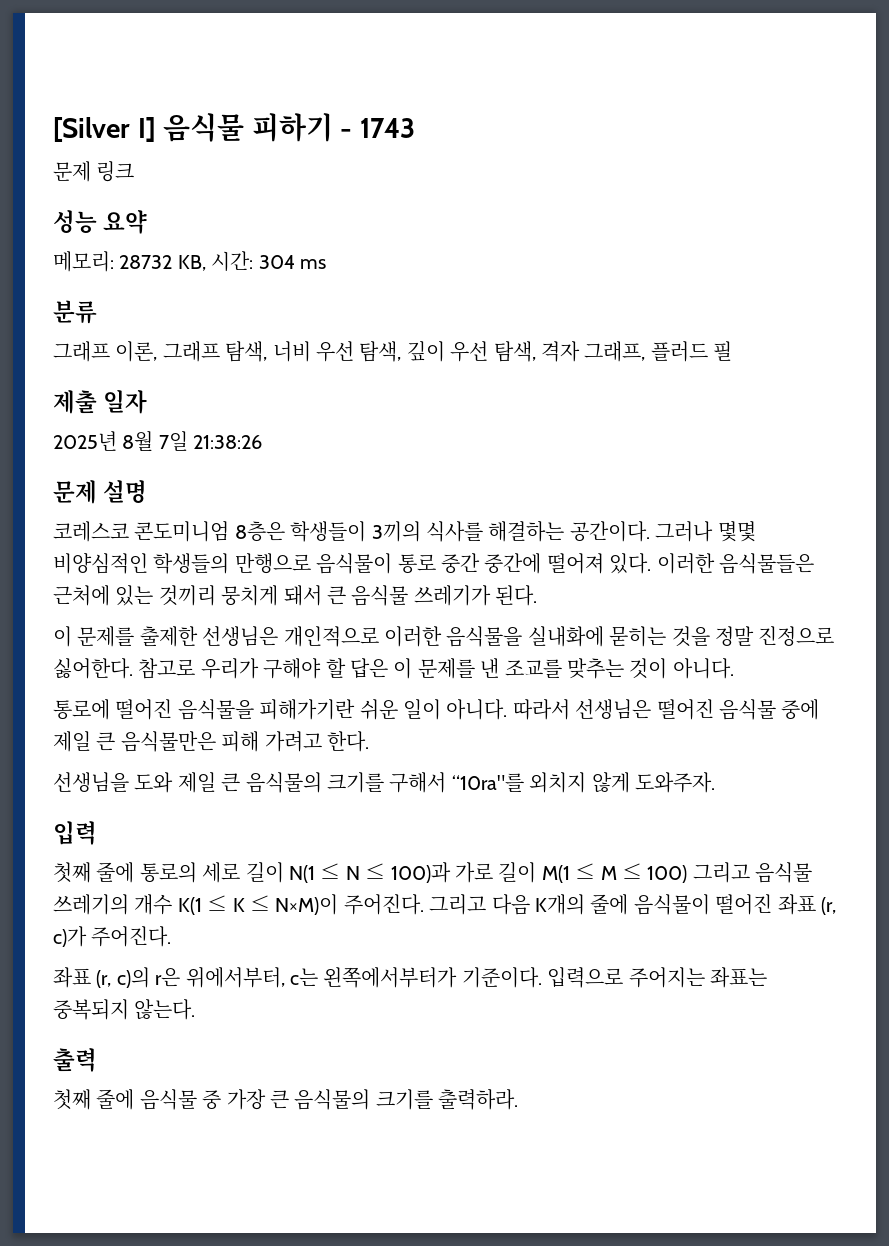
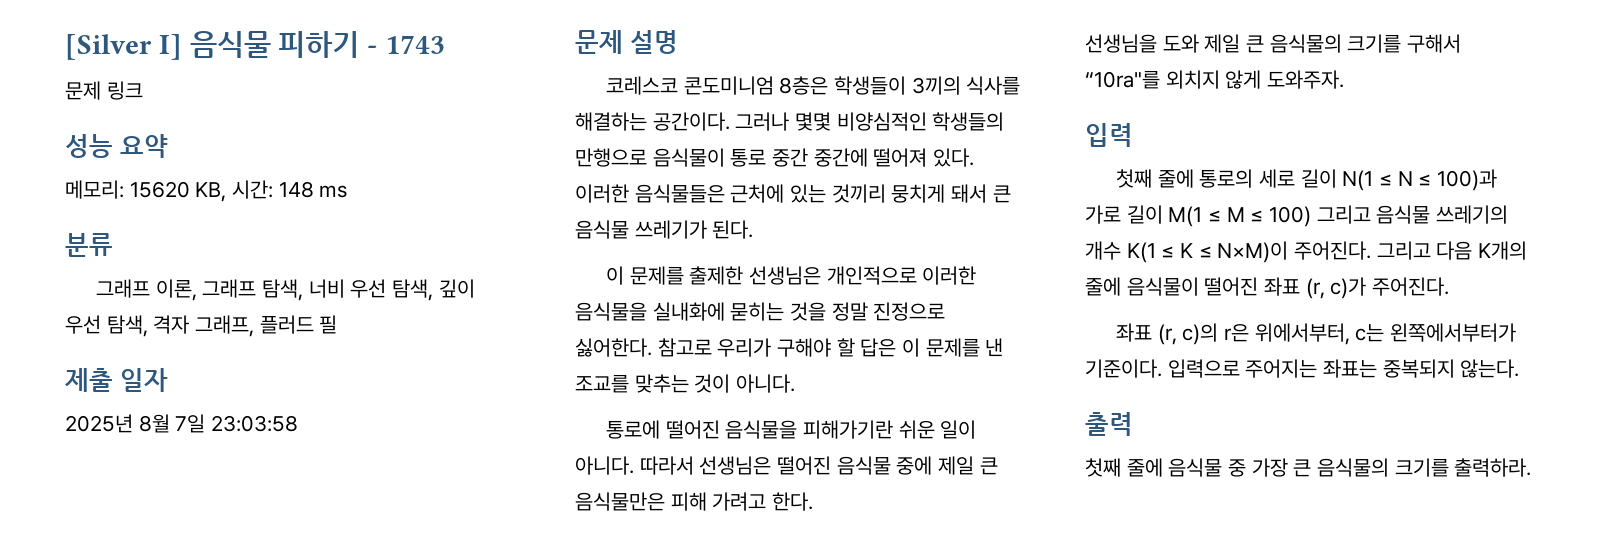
- 메모리: 28732 KB, 시간: 304 ms
+ 메모리: 15620 KB, 시간: 148 ms
- 2025년 8월 7일 21:38:26
+ 2025년 8월 7일 23:03:58

